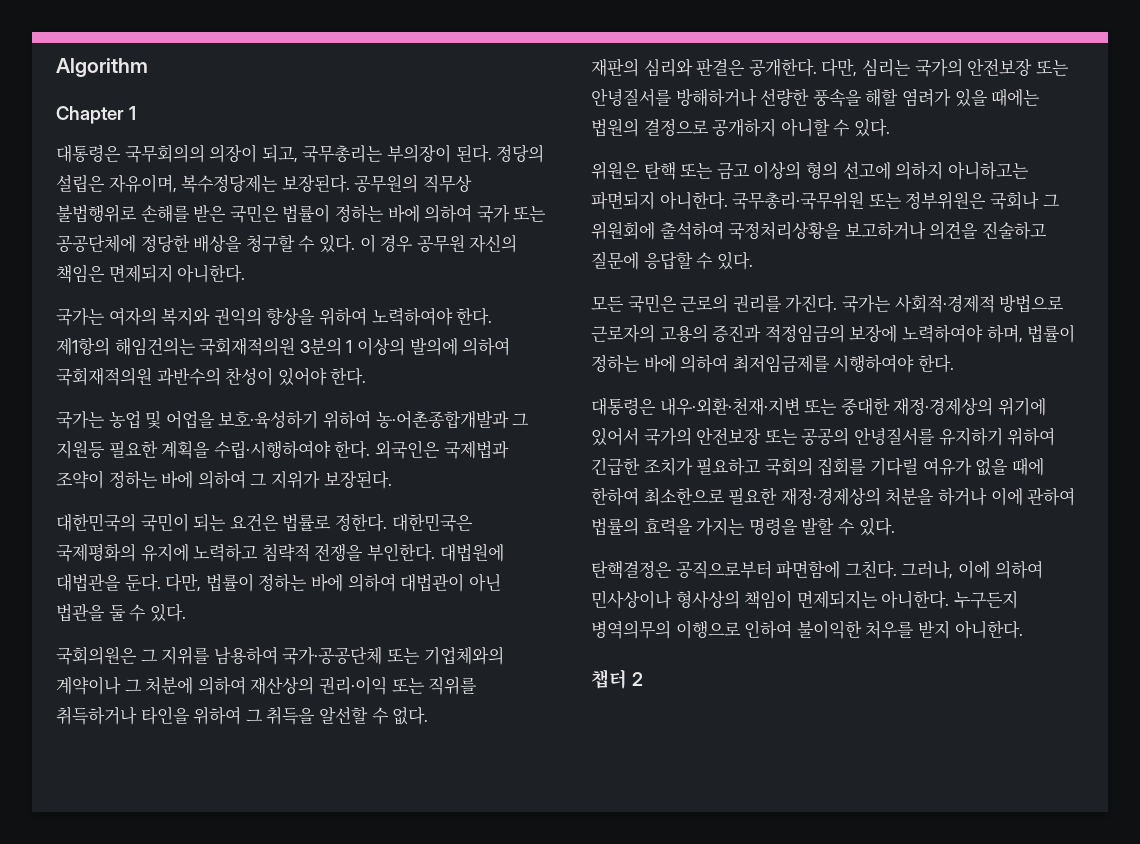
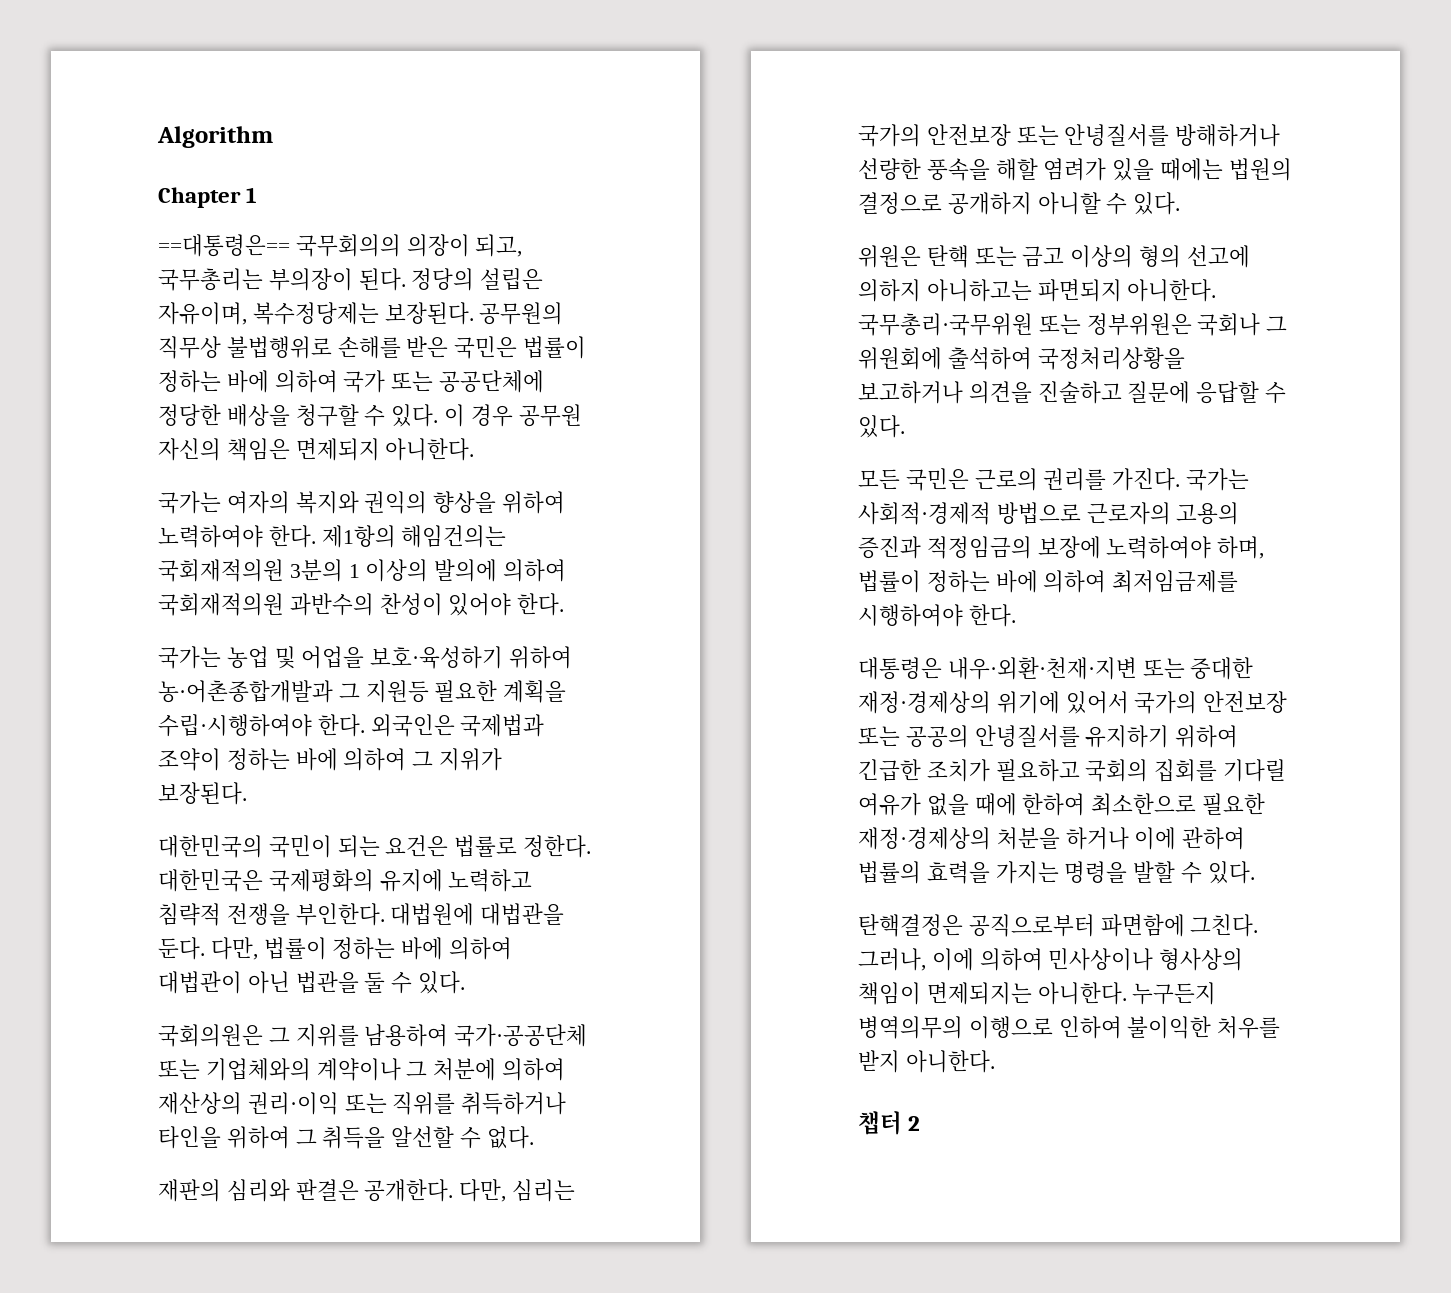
- 대통령은 국무회의의 의장이 되고, 국무총리는 부의장이 된다.
+ ==대통령은== 국무회의의 의장이 되고, 국무총리는 부의장이 된다.

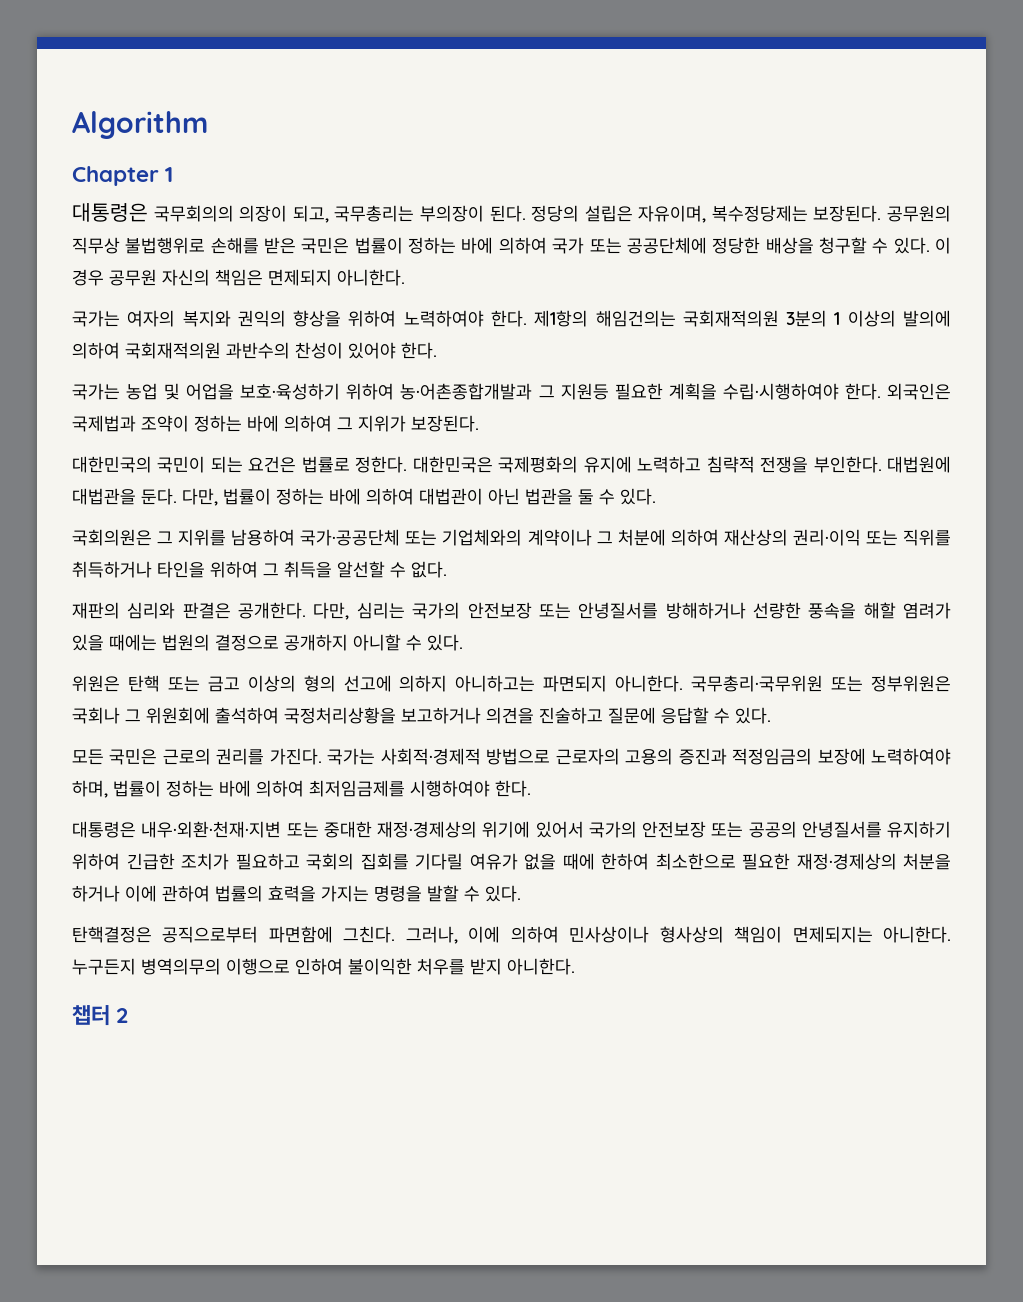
- ==대통령은== 국무회의의 의장이 되고, 국무총리는 부의장이 된다.
+ 대통령은 국무회의의 의장이 되고, 국무총리는 부의장이 된다.

